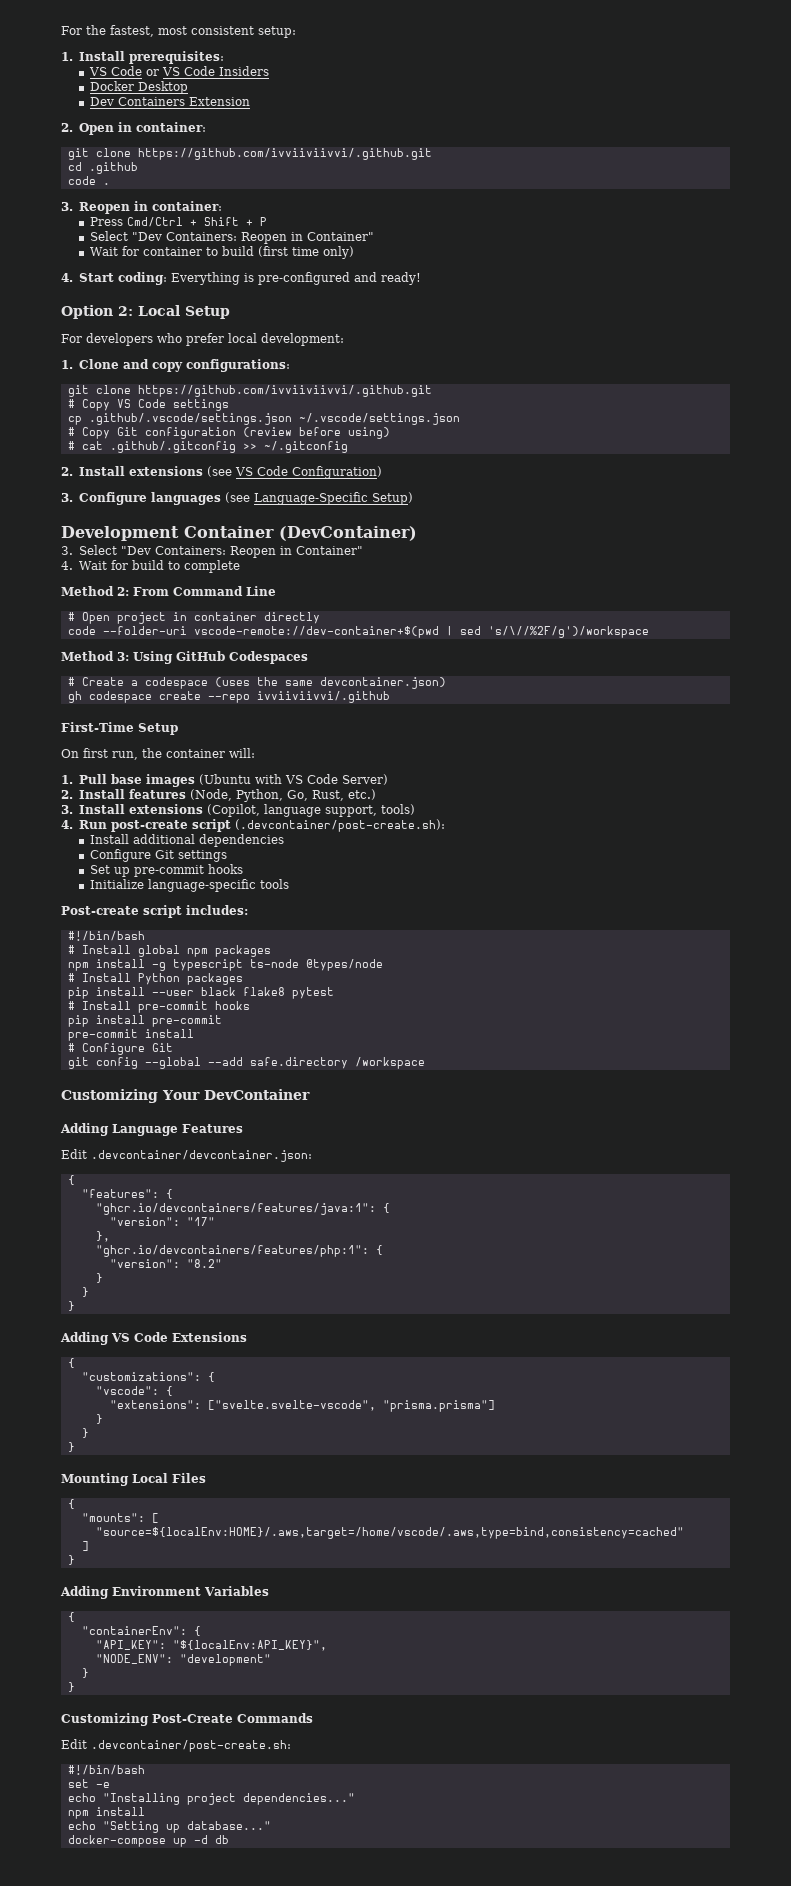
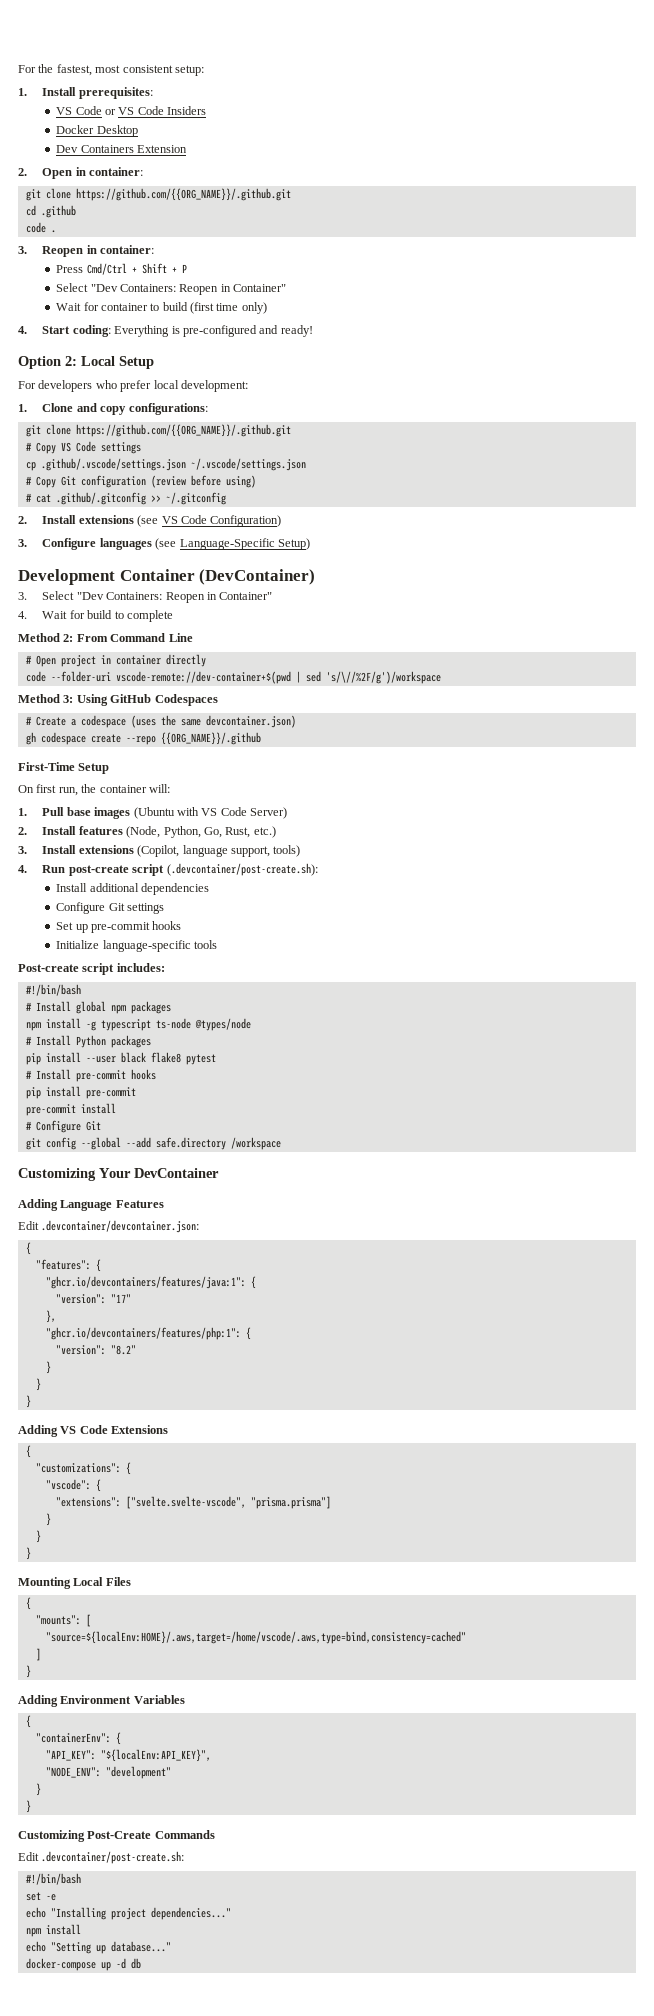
  2. Open in container:
- git clone https://github.com/ivviiviivvi/.github.git
+ git clone https://github.com/{{ORG_NAME}}/.github.git
  1. Clone and copy configurations:
- git clone https://github.com/ivviiviivvi/.github.git
+ git clone https://github.com/{{ORG_NAME}}/.github.git
- gh codespace create --repo ivviiviivvi/.github
+ gh codespace create --repo {{ORG_NAME}}/.github

